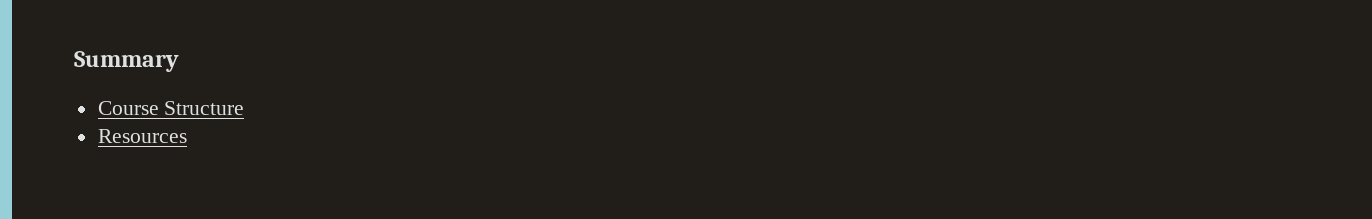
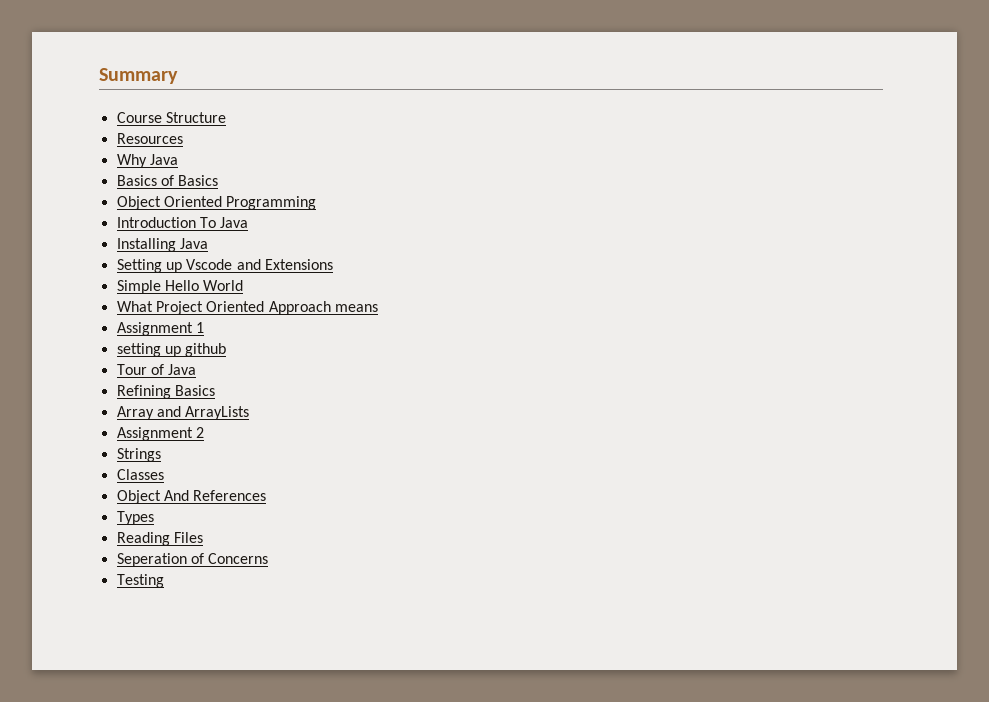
+ Why Java
+ Basics of Basics
+ Object Oriented Programming
+ Introduction To Java
+ Installing Java
+ Setting up Vscode and Extensions
+ Simple Hello World
+ What Project Oriented Approach means
+ Assignment 1
+ setting up github
+ Tour of Java
+ Refining Basics
+ Array and ArrayLists
+ Assignment 2
+ Strings
+ Classes
+ Object And References
+ Types
+ Reading Files
+ Seperation of Concerns
+ Testing

